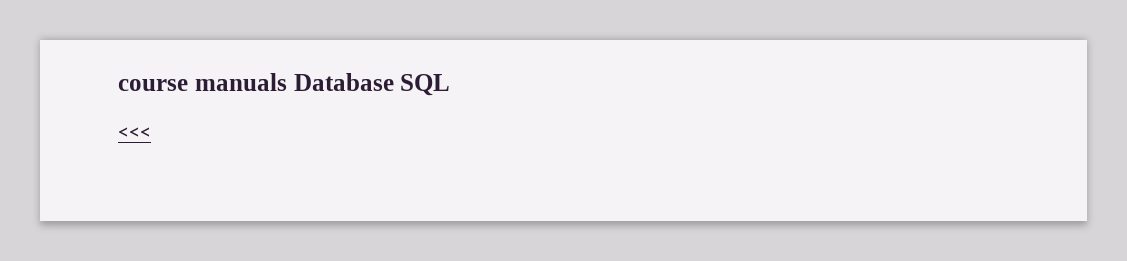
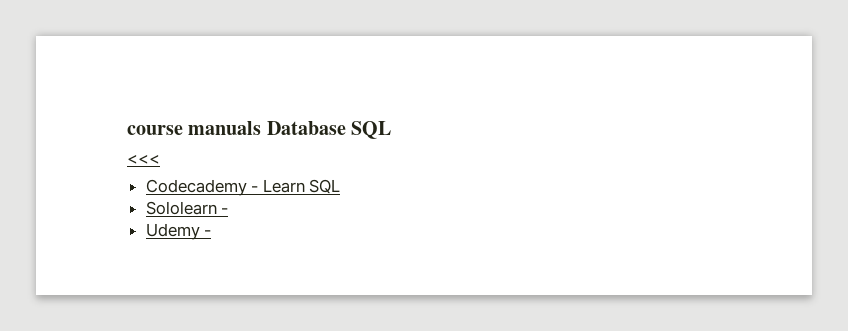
+ Codecademy - Learn SQL
+ Sololearn -
+ Udemy -

